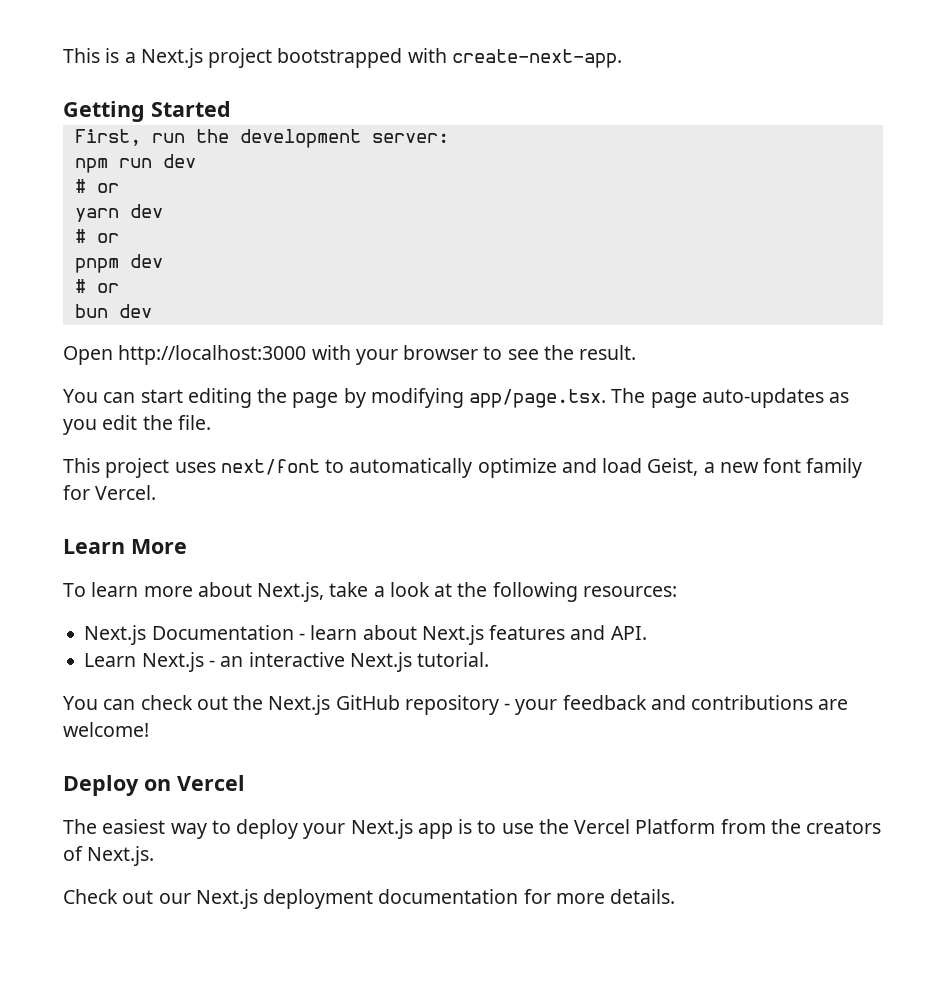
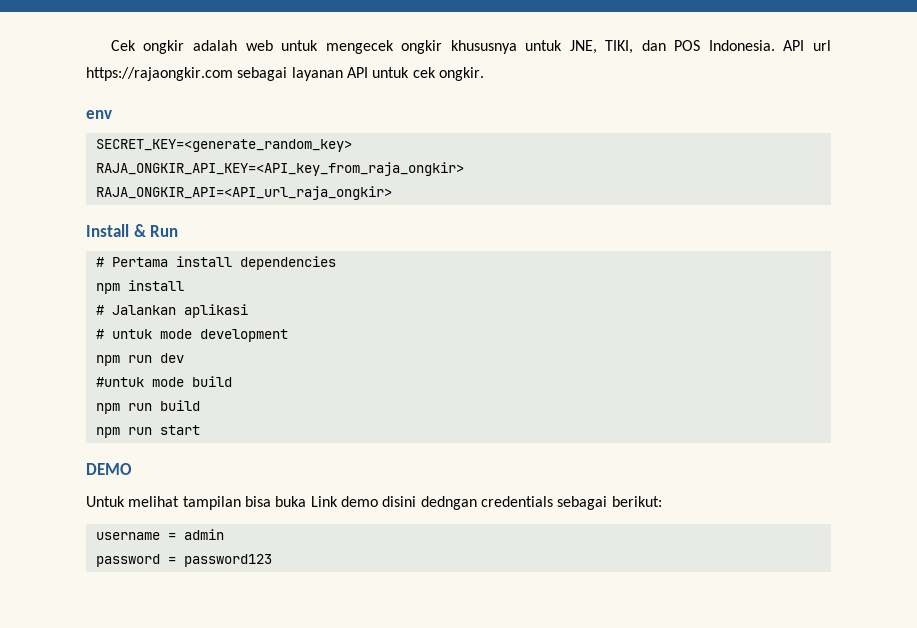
- This is a Next.js project bootstrapped with create-next-app.
- Getting Started
- First, run the development server:
+ Cek ongkir adalah web untuk mengecek ongkir khususnya untuk JNE, TIKI, dan POS Indonesia. API url https://rajaongkir.com sebagai layanan API untuk cek ongkir.
+ env
+ SECRET_KEY=<generate_random_key>
+ RAJA_ONGKIR_API_KEY=<API_key_from_raja_ongkir>
+ RAJA_ONGKIR_API=<API_url_raja_ongkir>
+ Install & Run
+ # Pertama install dependencies
+ npm install
+ # Jalankan aplikasi
+ # untuk mode development
  npm run dev
- # or
- yarn dev
- # or
- pnpm dev
- # or
- bun dev
- Open http://localhost:3000 with your browser to see the result.
- You can start editing the page by modifying app/page.tsx. The page auto-updates as you edit the file.
- This project uses next/font to automatically optimize and load Geist, a new font family for Vercel.
- Learn More
- To learn more about Next.js, take a look at the following resources:
- Next.js Documentation - learn about Next.js features and API.
- Learn Next.js - an interactive Next.js tutorial.
- You can check out the Next.js GitHub repository - your feedback and contributions are welcome!
- Deploy on Vercel
- The easiest way to deploy your Next.js app is to use the Vercel Platform from the creators of Next.js.
- Check out our Next.js deployment documentation for more details.
+ #untuk mode build
+ npm run build
+ npm run start
+ DEMO
+ Untuk melihat tampilan bisa buka Link demo disini dedngan credentials sebagai berikut:
+ username = admin
+ password = password123

